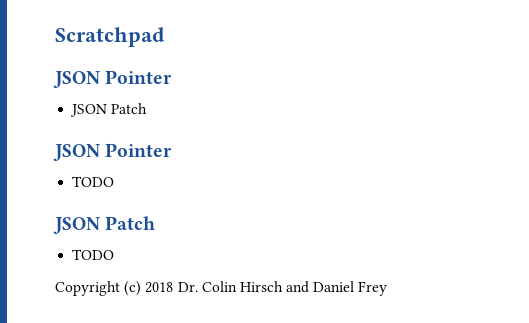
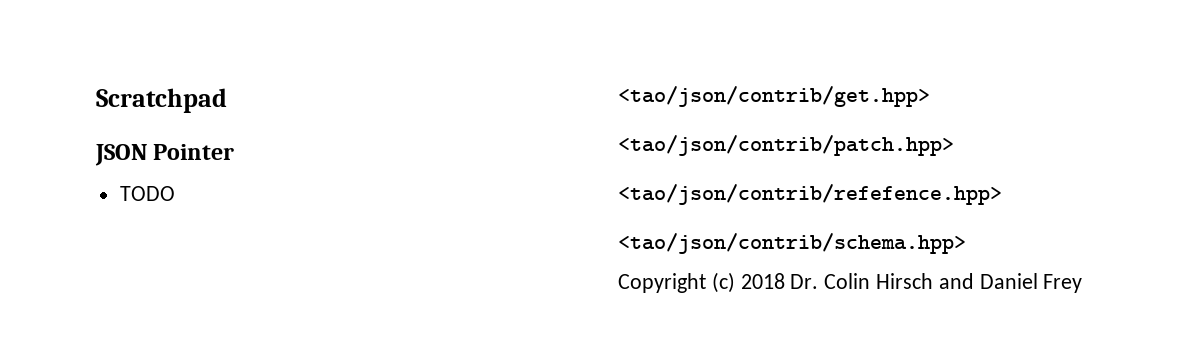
  Scratchpad
  JSON Pointer
- JSON Patch
- JSON Pointer
  TODO
- JSON Patch
- TODO
+ <tao/json/contrib/get.hpp>
+ <tao/json/contrib/patch.hpp>
+ <tao/json/contrib/refefence.hpp>
+ <tao/json/contrib/schema.hpp>

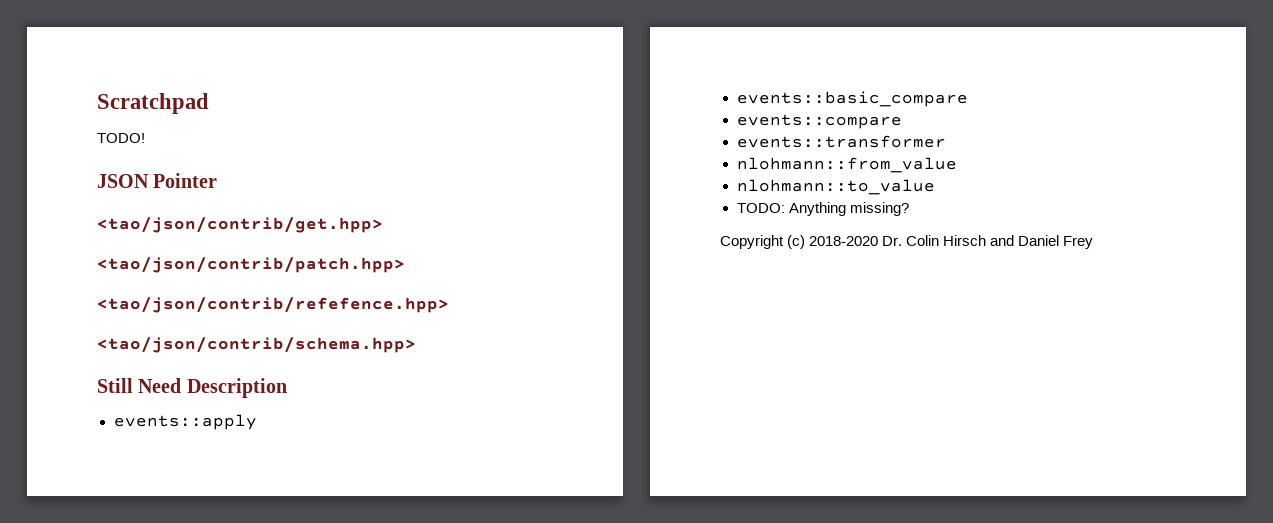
+ TODO!
- TODO
+ Still Need Description
+ events::apply
+ events::basic_compare
+ events::compare
+ events::transformer
+ nlohmann::from_value
+ nlohmann::to_value
+ TODO: Anything missing?
- Copyright (c) 2018 Dr. Colin Hirsch and Daniel Frey
+ Copyright (c) 2018-2020 Dr. Colin Hirsch and Daniel Frey

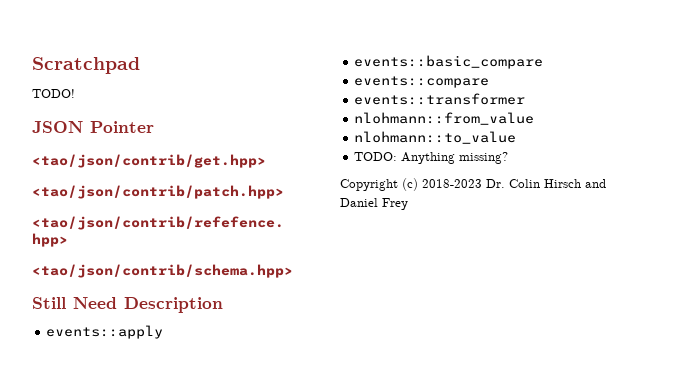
- Copyright (c) 2018-2020 Dr. Colin Hirsch and Daniel Frey
+ Copyright (c) 2018-2023 Dr. Colin Hirsch and Daniel Frey

